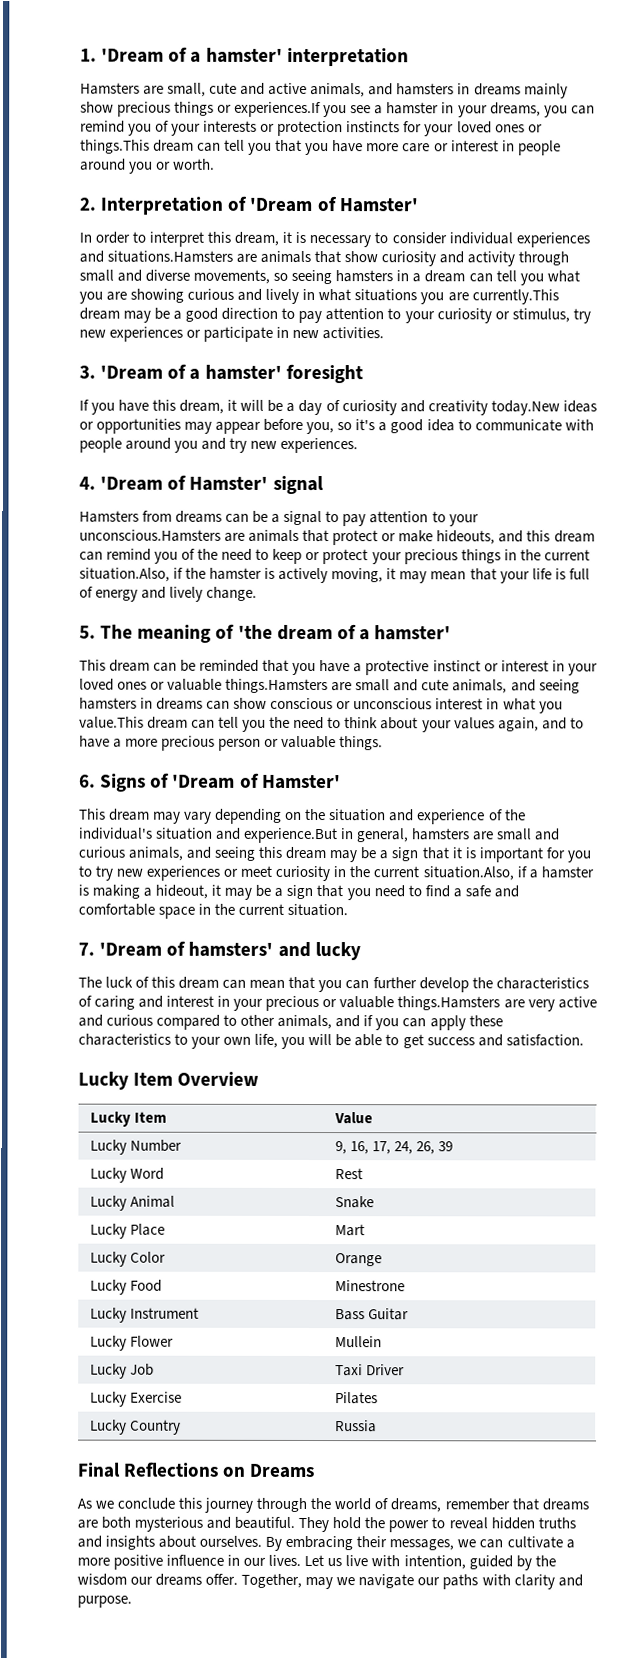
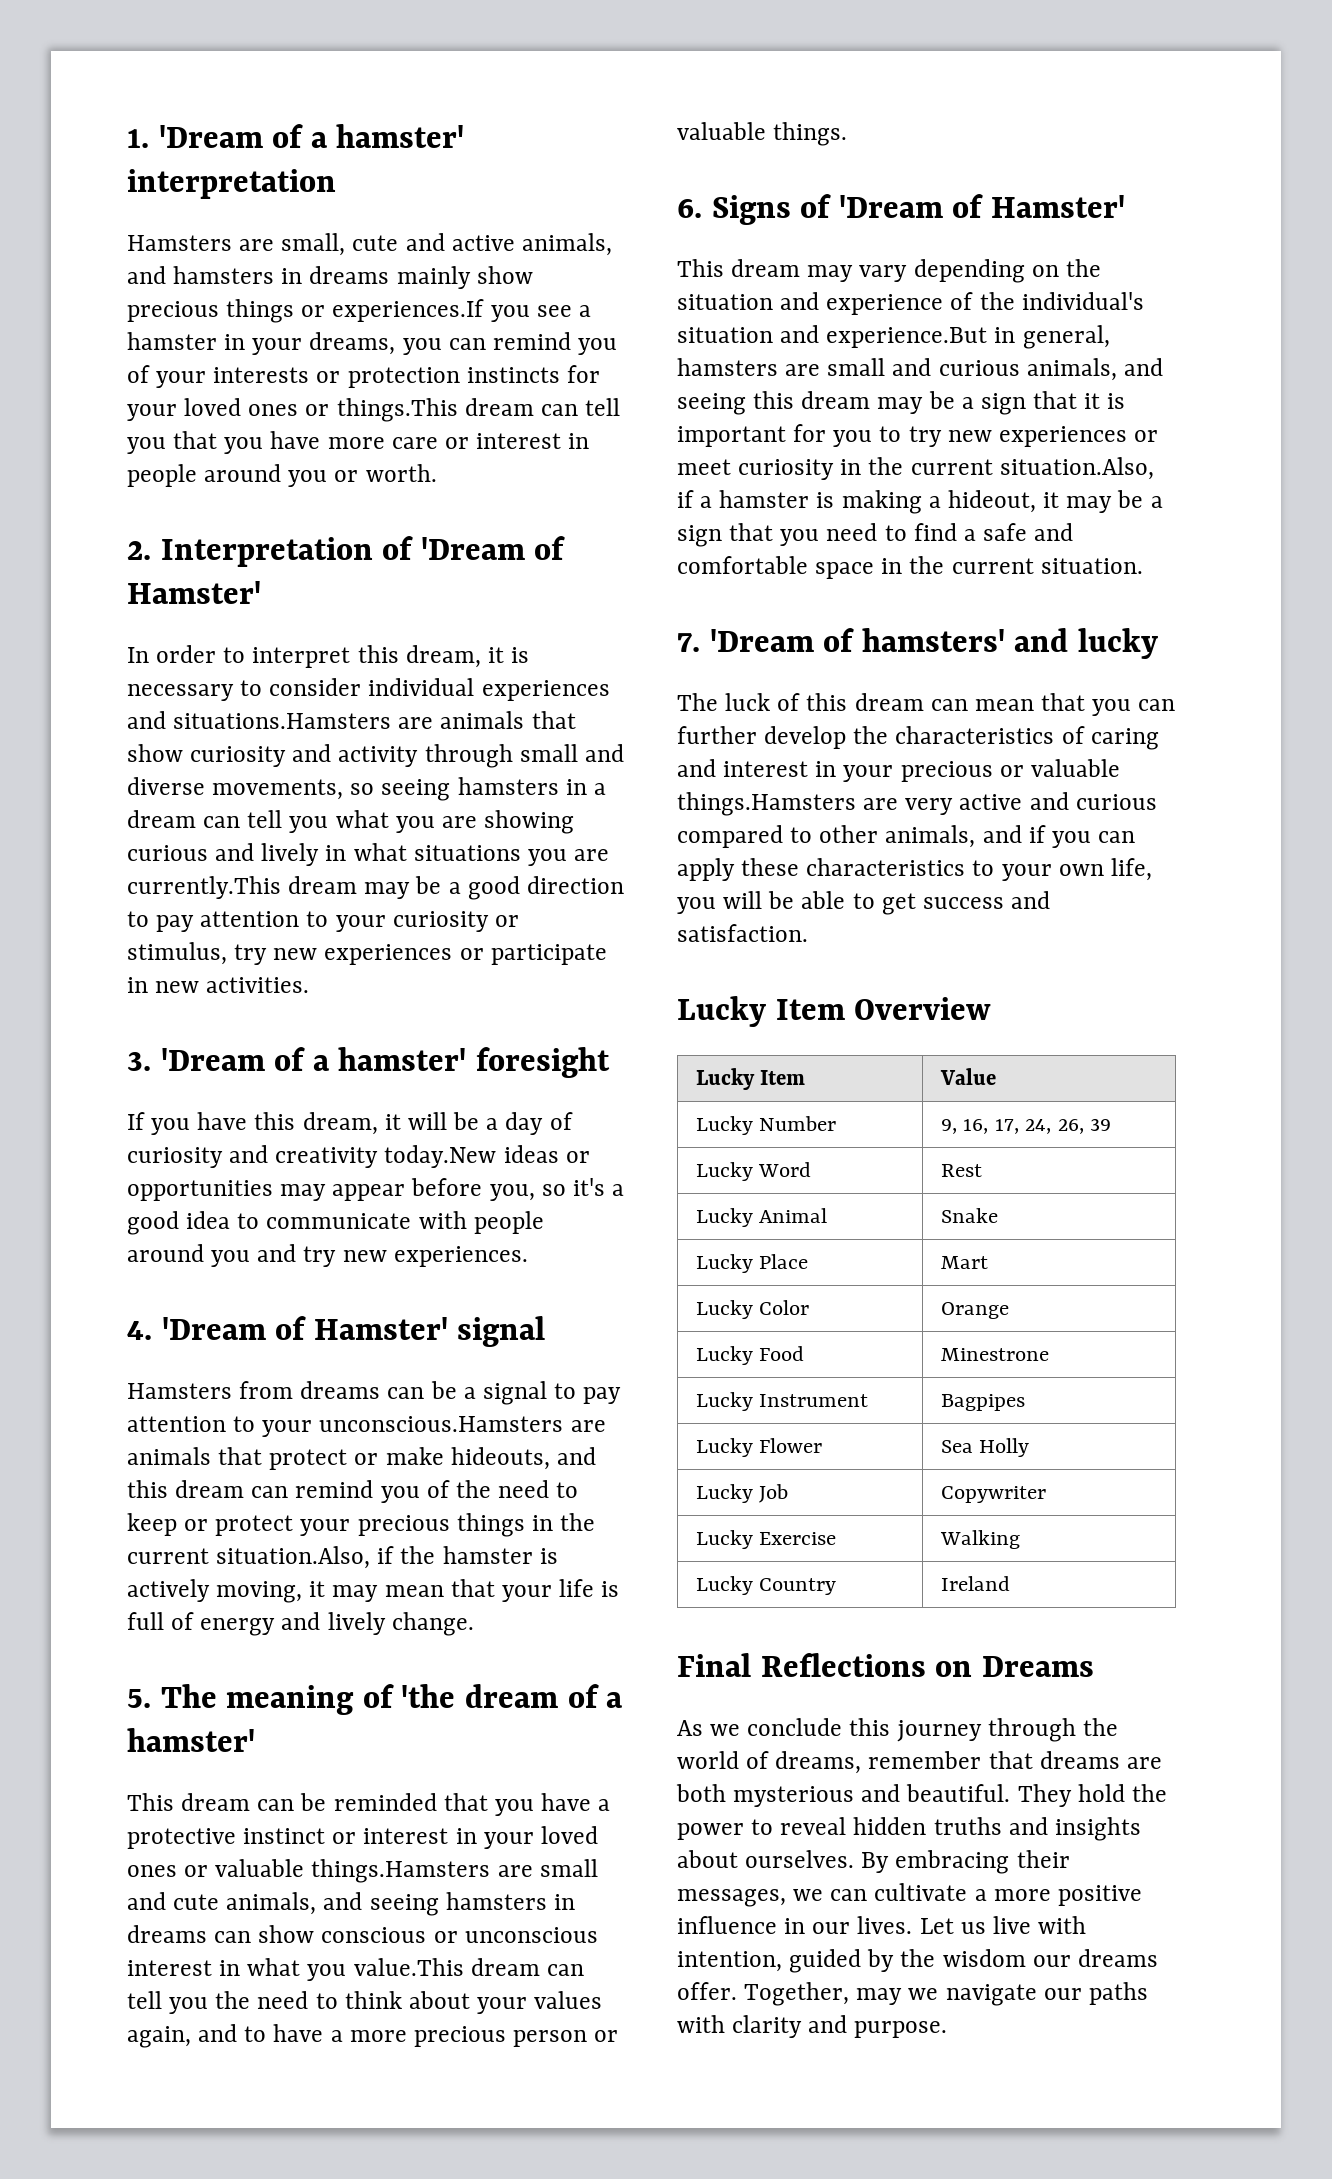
- Lucky Instrument | Bass Guitar
+ Lucky Instrument | Bagpipes
- Lucky Flower | Mullein
+ Lucky Flower | Sea Holly
- Lucky Job | Taxi Driver
+ Lucky Job | Copywriter
- Lucky Exercise | Pilates
+ Lucky Exercise | Walking
- Lucky Country | Russia
+ Lucky Country | Ireland

